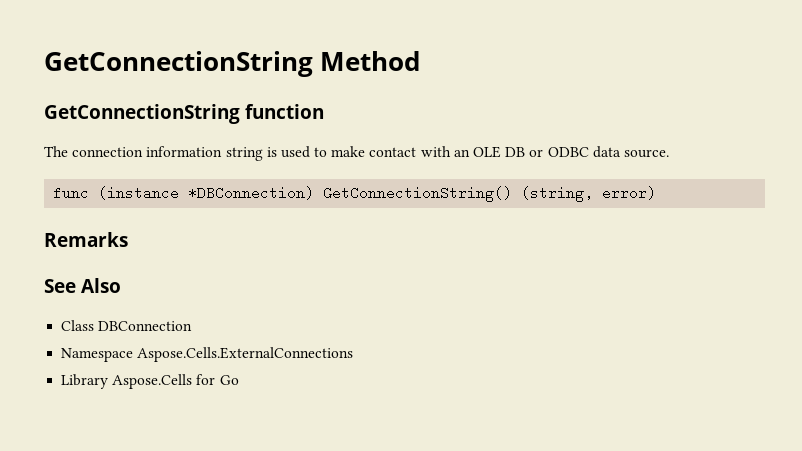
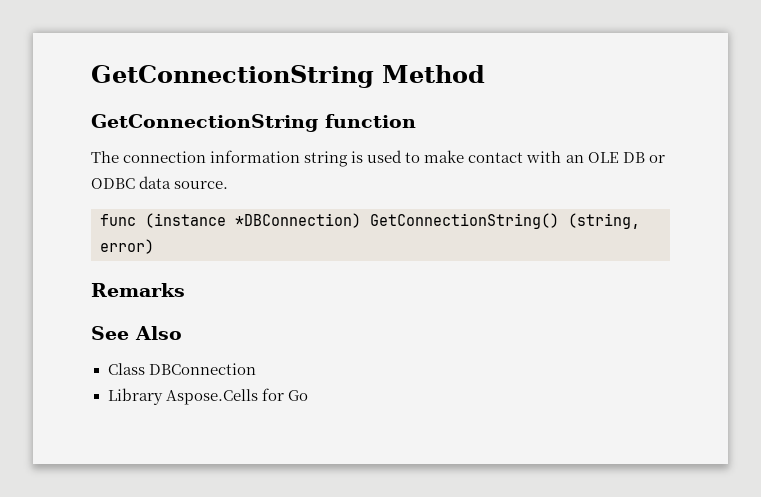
- Namespace Aspose.Cells.ExternalConnections

